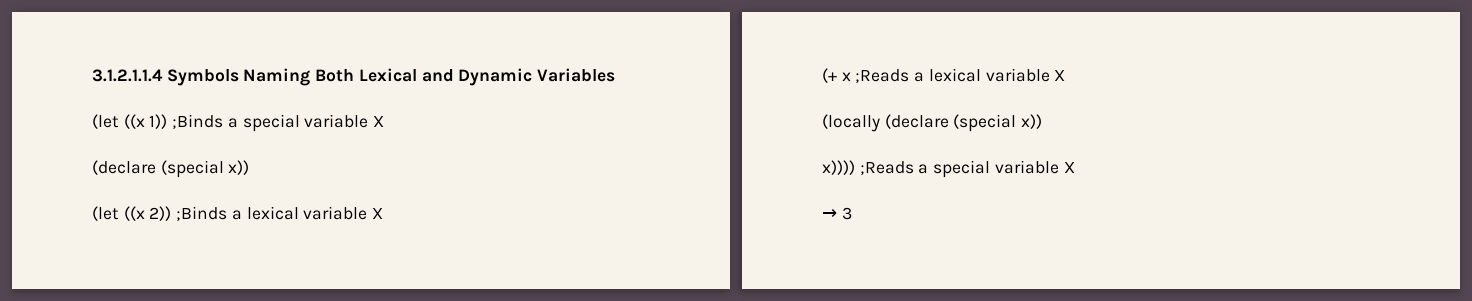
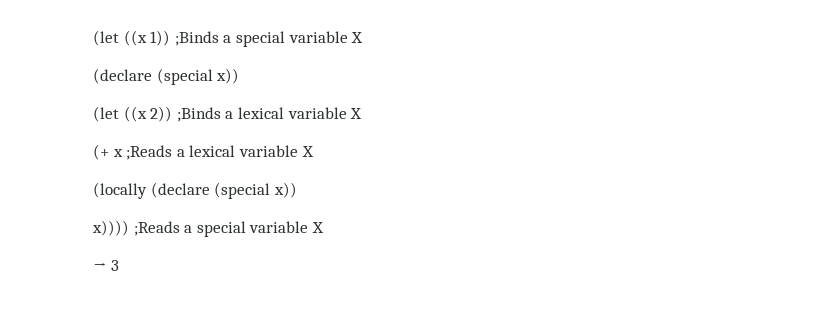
- 3.1.2.1.1.4 Symbols Naming Both Lexical and Dynamic Variables

